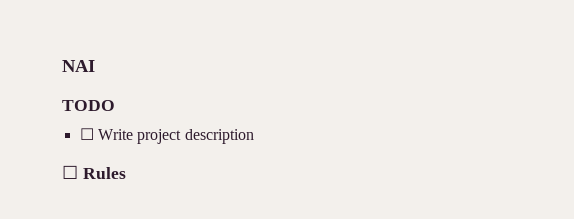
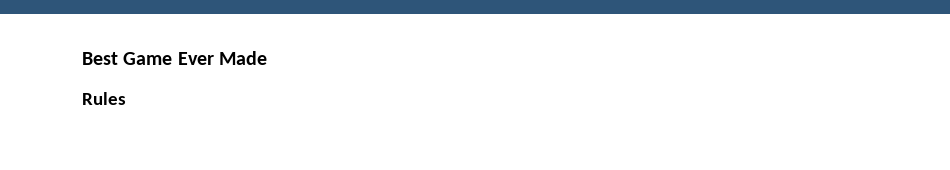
- NAI
- TODO
- ☐ Write project description
- ☐ Rules
+ Best Game Ever Made
+ Rules

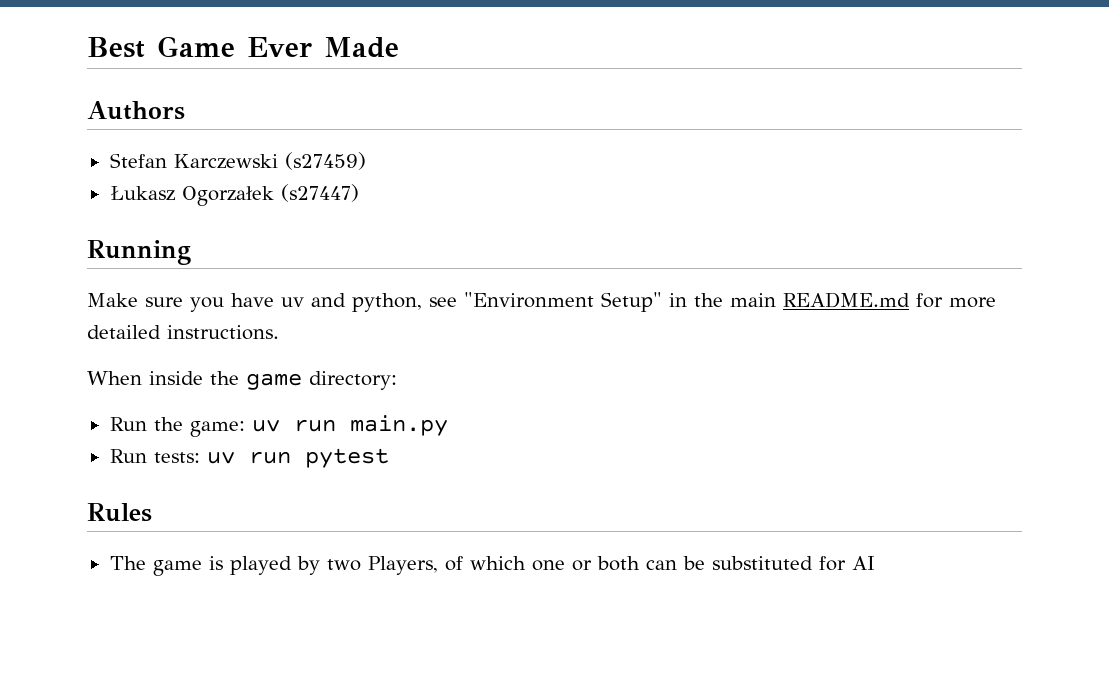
+ Authors
+ Stefan Karczewski (s27459)
+ Łukasz Ogorzałek (s27447)
+ Running
+ Make sure you have uv and python, see "Environment Setup" in the main README.md for more detailed instructions.
+ When inside the game directory:
+ Run the game: uv run main.py
+ Run tests: uv run pytest
  Rules
+ The game is played by two Players, of which one or both can be substituted for AI

